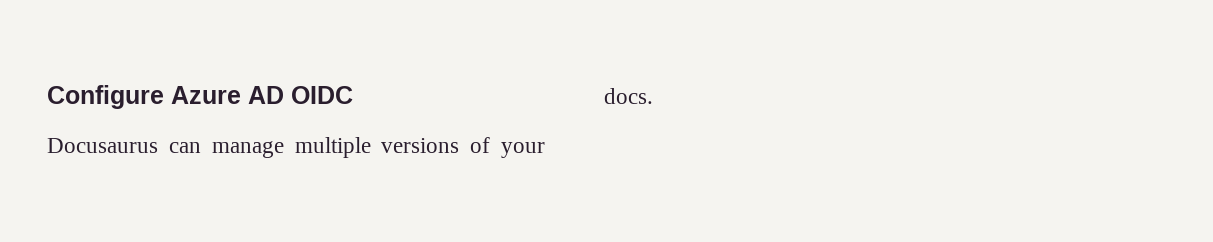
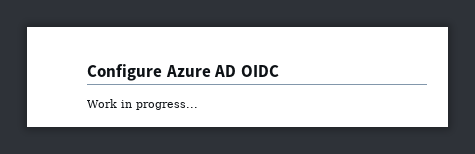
- Docusaurus can manage multiple versions of your docs.
+ Work in progress...

